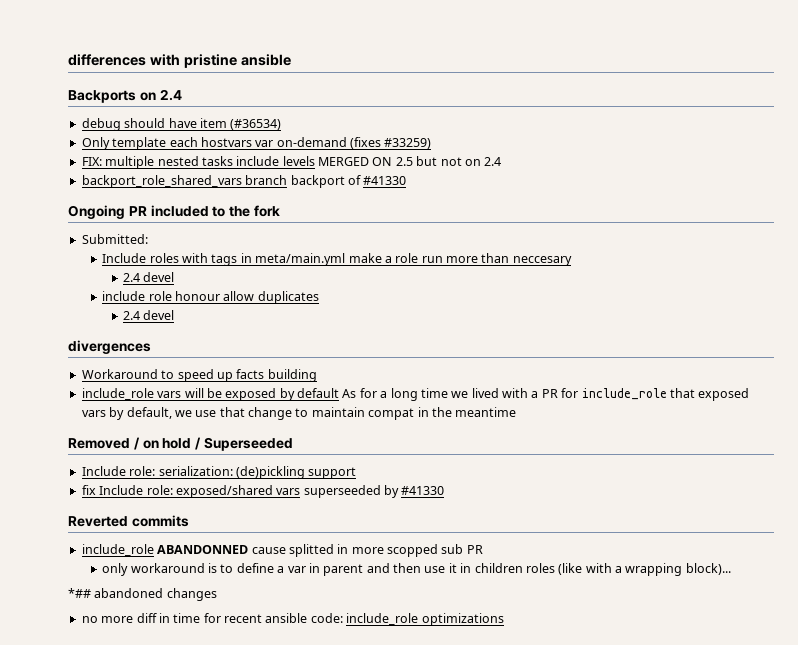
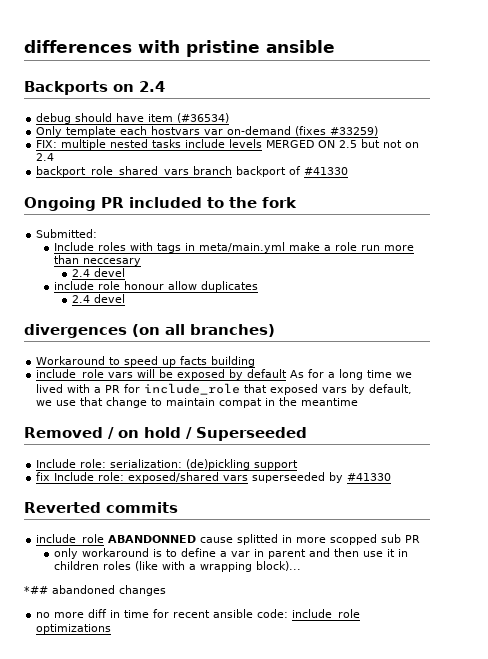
- divergences
+ divergences (on all branches)

